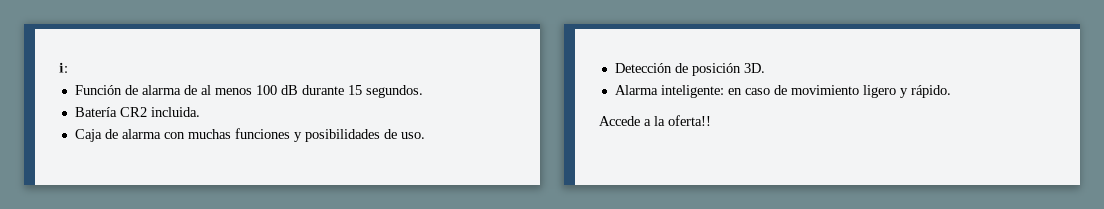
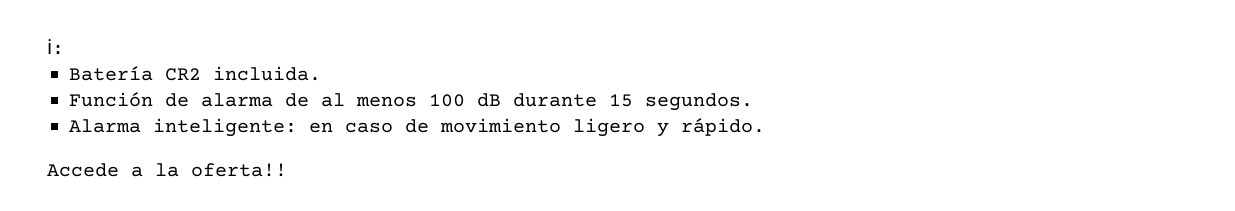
+ Batería CR2 incluida.
- Batería CR2 incluida.
- Caja de alarma con muchas funciones y posibilidades de uso.
- Detección de posición 3D.

